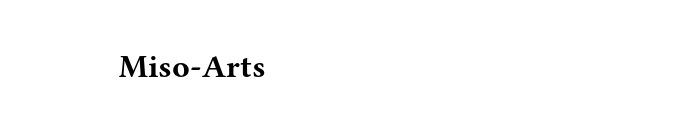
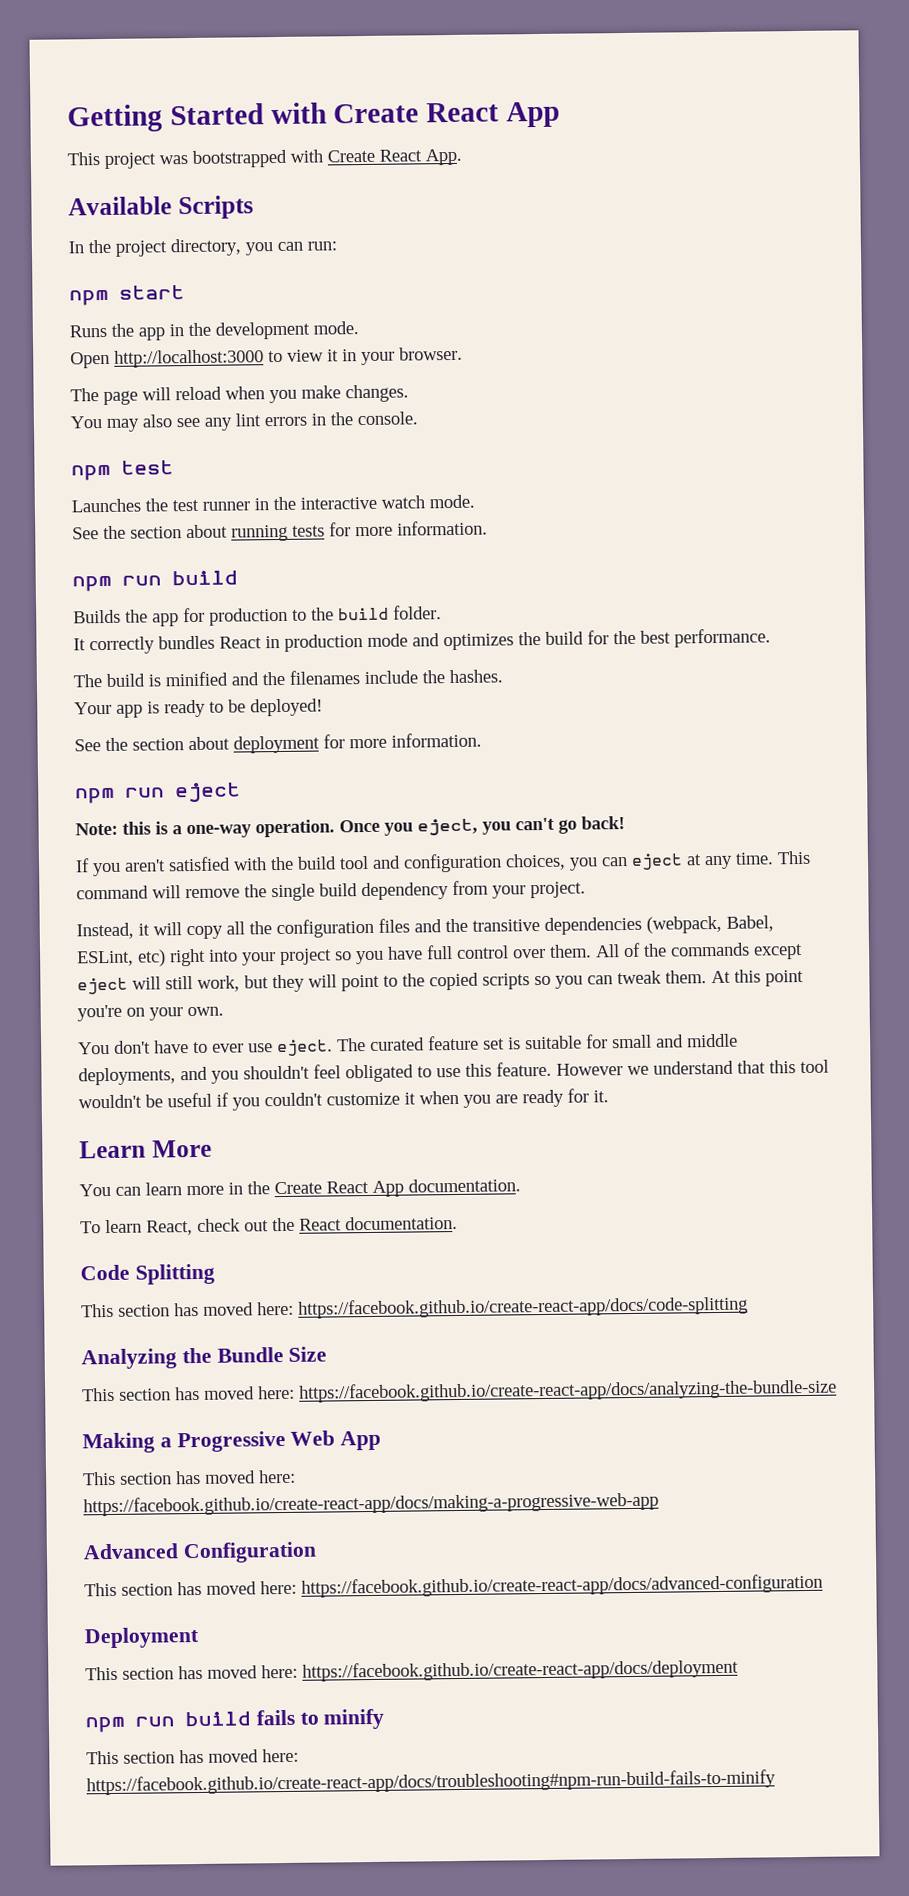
- Miso-Arts
+ Getting Started with Create React App
+ This project was bootstrapped with Create React App.
+ Available Scripts
+ In the project directory, you can run:
+ npm start
+ Runs the app in the development mode.
+ Open http://localhost:3000 to view it in your browser.
+ The page will reload when you make changes.
+ You may also see any lint errors in the console.
+ npm test
+ Launches the test runner in the interactive watch mode.
+ See the section about running tests for more information.
+ npm run build
+ Builds the app for production to the build folder.
+ It correctly bundles React in production mode and optimizes the build for the best performance.
+ The build is minified and the filenames include the hashes.
+ Your app is ready to be deployed!
+ See the section about deployment for more information.
+ npm run eject
+ Note: this is a one-way operation. Once you eject, you can't go back!
+ If you aren't satisfied with the build tool and configuration choices, you can eject at any time. This command will remove the single build dependency from your project.
+ Instead, it will copy all the configuration files and the transitive dependencies (webpack, Babel, ESLint, etc) right into your project so you have full control over them. All of the commands except eject will still work, but they will point to the copied scripts so you can tweak them. At this point you're on your own.
+ You don't have to ever use eject. The curated feature set is suitable for small and middle deployments, and you shouldn't feel obligated to use this feature. However we understand that this tool wouldn't be useful if you couldn't customize it when you are ready for it.
+ Learn More
+ You can learn more in the Create React App documentation.
+ To learn React, check out the React documentation.
+ Code Splitting
+ This section has moved here: https://facebook.github.io/create-react-app/docs/code-splitting
+ Analyzing the Bundle Size
+ This section has moved here: https://facebook.github.io/create-react-app/docs/analyzing-the-bundle-size
+ Making a Progressive Web App
+ This section has moved here: https://facebook.github.io/create-react-app/docs/making-a-progressive-web-app
+ Advanced Configuration
+ This section has moved here: https://facebook.github.io/create-react-app/docs/advanced-configuration
+ Deployment
+ This section has moved here: https://facebook.github.io/create-react-app/docs/deployment
+ npm run build fails to minify
+ This section has moved here: https://facebook.github.io/create-react-app/docs/troubleshooting#npm-run-build-fails-to-minify

